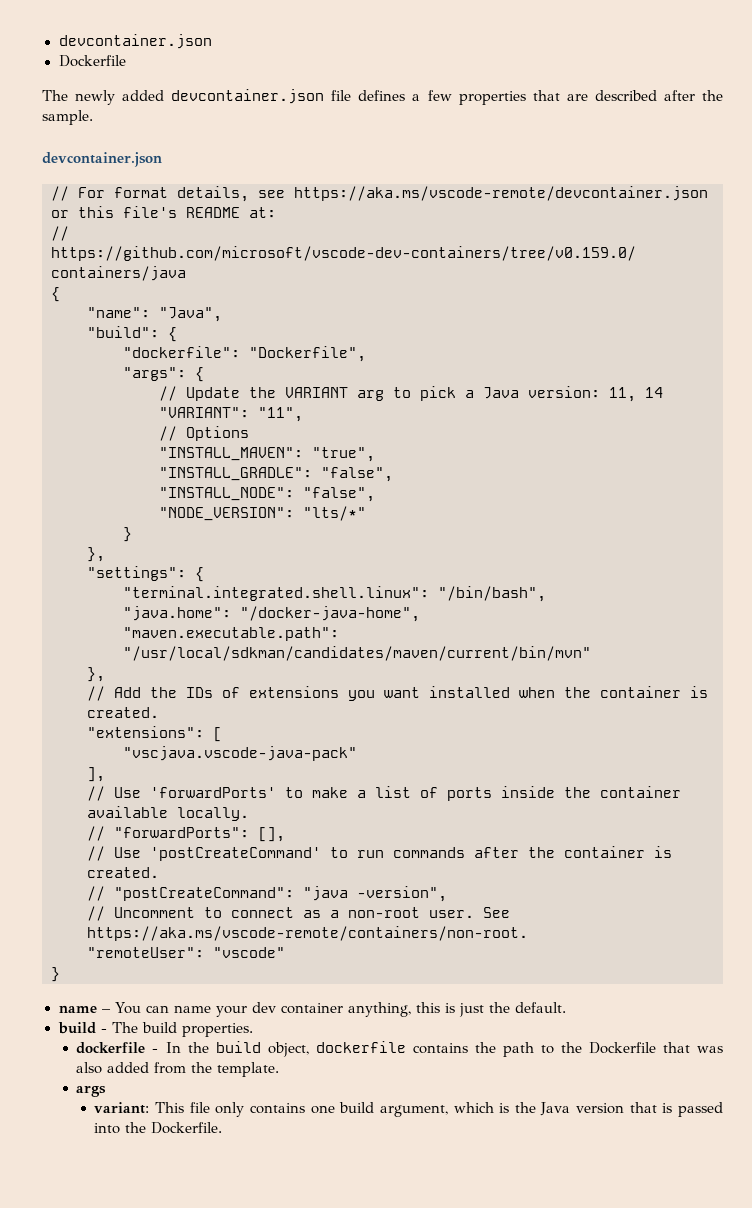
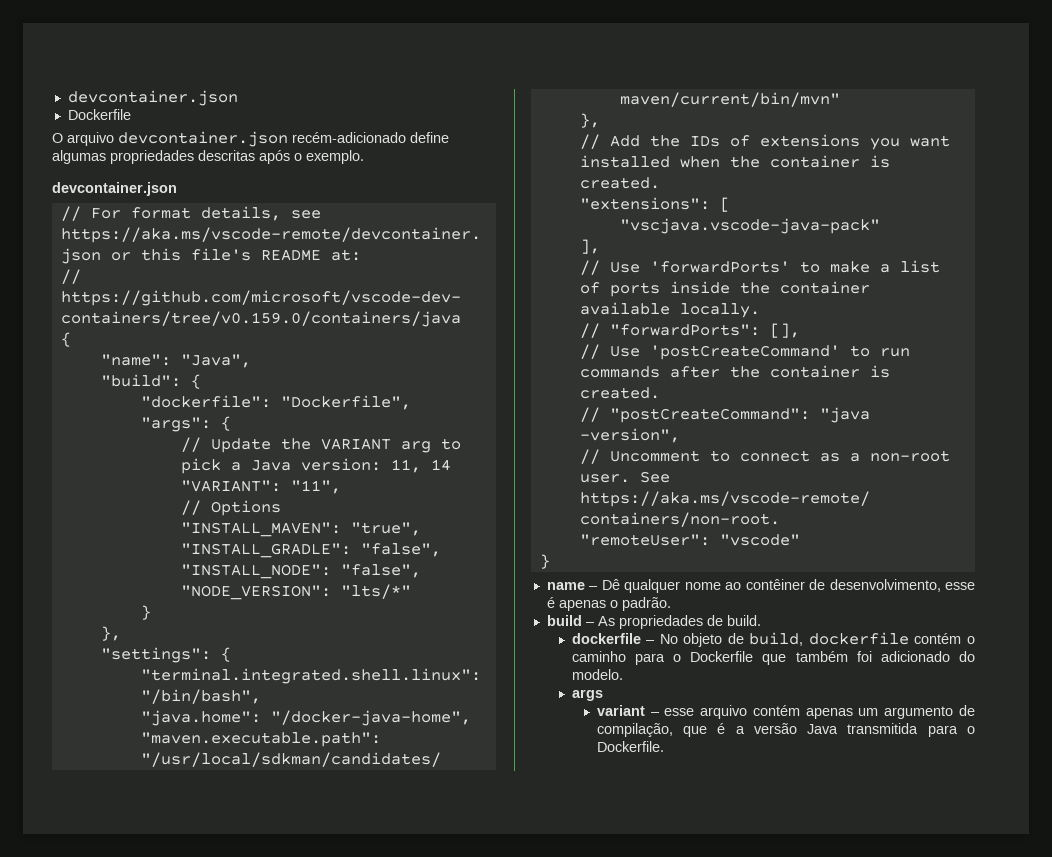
- The newly added devcontainer.json file defines a few properties that are described after the sample.
+ O arquivo devcontainer.json recém-adicionado define algumas propriedades descritas após o exemplo.
- name – You can name your dev container anything, this is just the default.
- build - The build properties.
- dockerfile - In the build object, dockerfile contains the path to the Dockerfile that was also added from the template.
+ name – Dê qualquer nome ao contêiner de desenvolvimento, esse é apenas o padrão.
+ build – As propriedades de build.
+ dockerfile – No objeto de build, dockerfile contém o caminho para o Dockerfile que também foi adicionado do modelo.
  args
- variant: This file only contains one build argument, which is the Java version that is passed into the Dockerfile.
+ variant – esse arquivo contém apenas um argumento de compilação, que é a versão Java transmitida para o Dockerfile.

